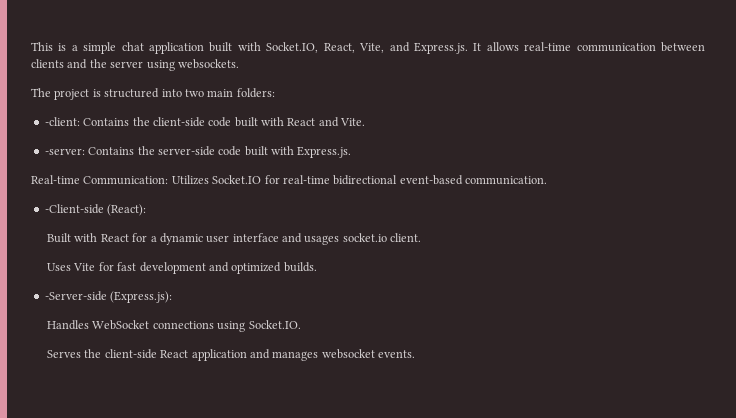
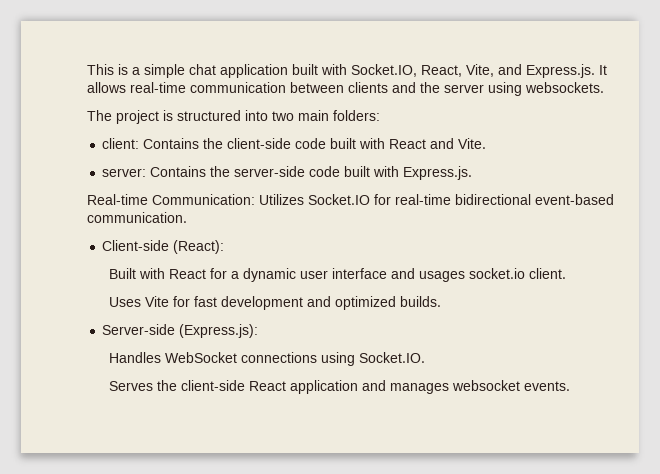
- -client: Contains the client-side code built with React and Vite.
+ client: Contains the client-side code built with React and Vite.
- -server: Contains the server-side code built with Express.js.
+ server: Contains the server-side code built with Express.js.
- -Client-side (React):
+ Client-side (React):
- -Server-side (Express.js):
+ Server-side (Express.js):

